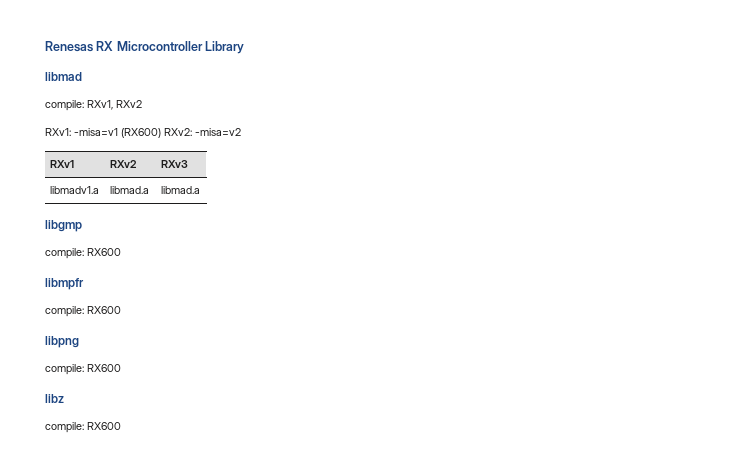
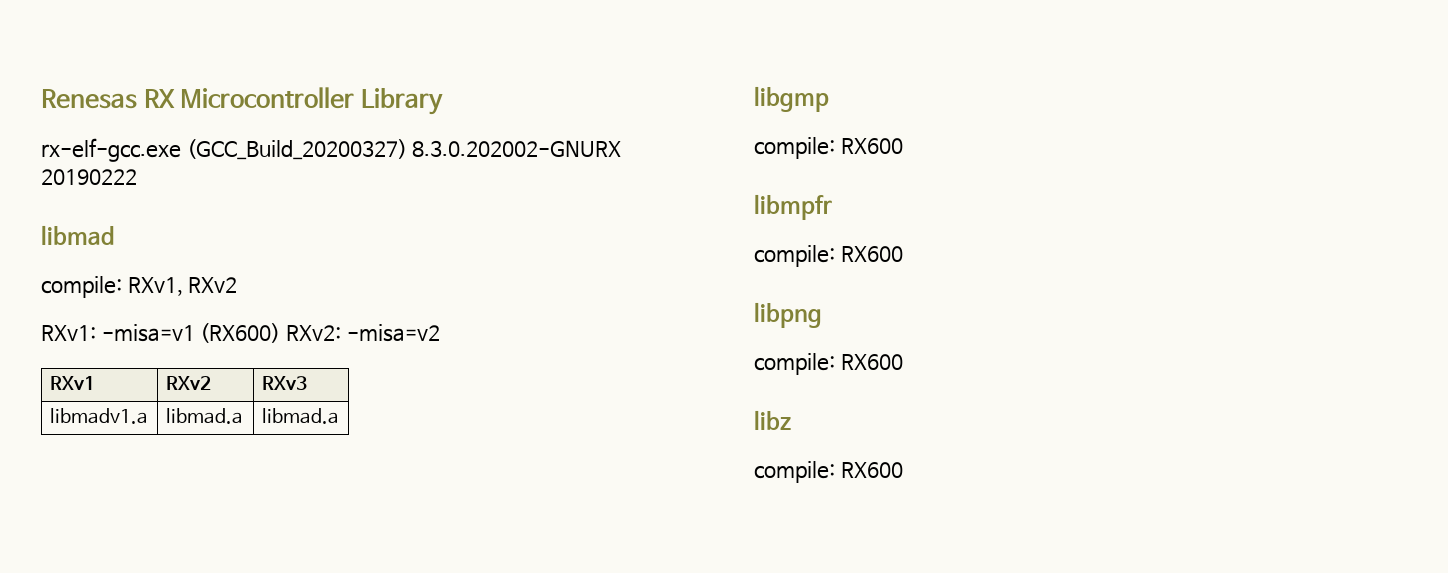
+ rx-elf-gcc.exe (GCC_Build_20200327) 8.3.0.202002-GNURX 20190222

